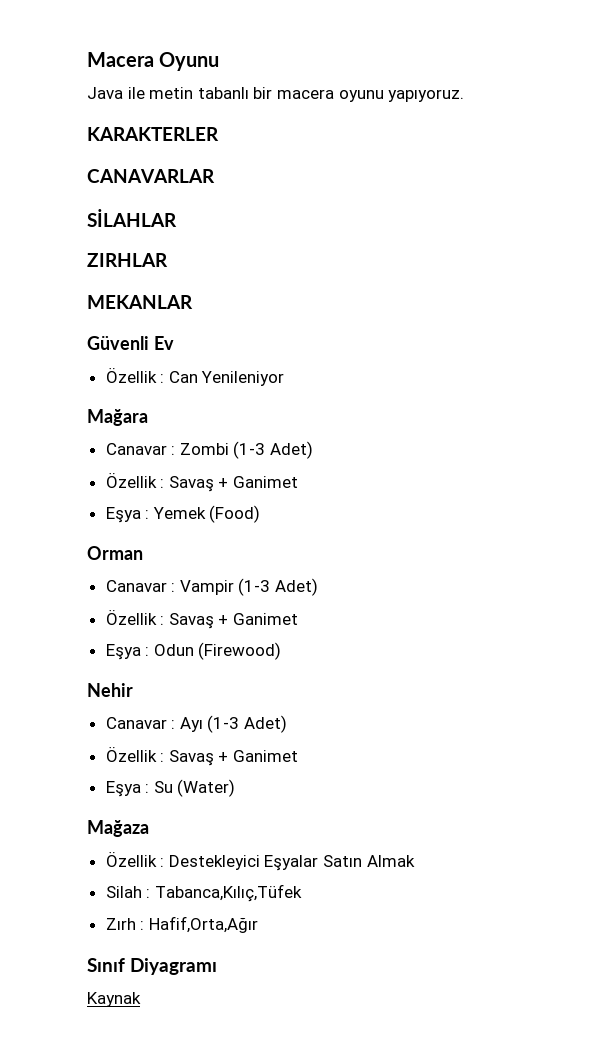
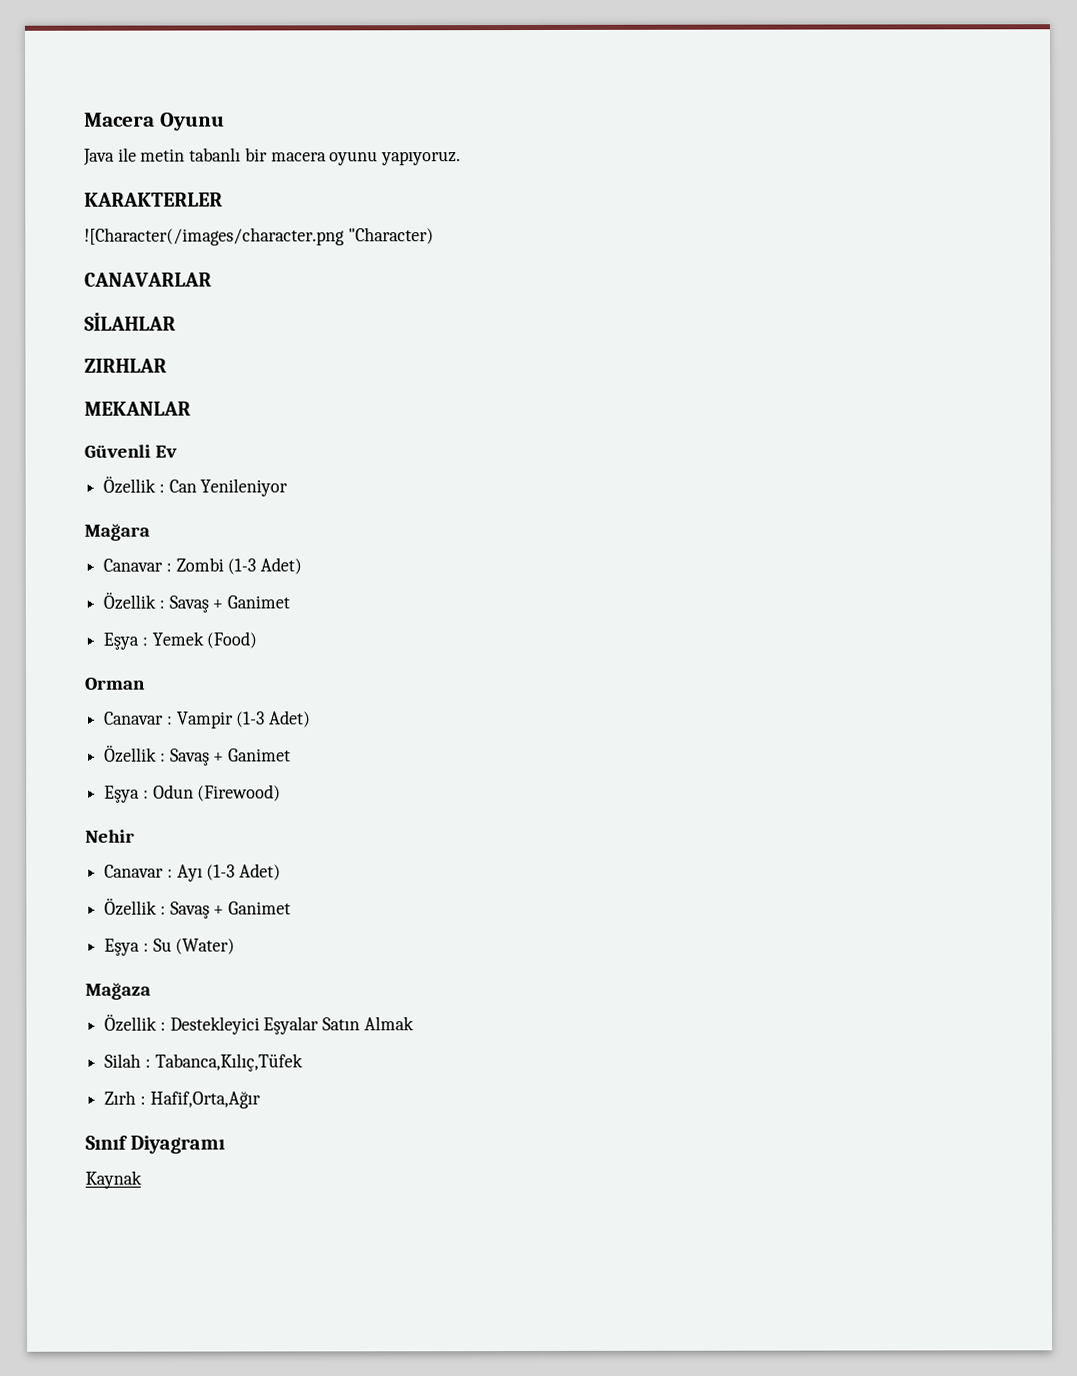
+ ![Character(/images/character.png "Character)

